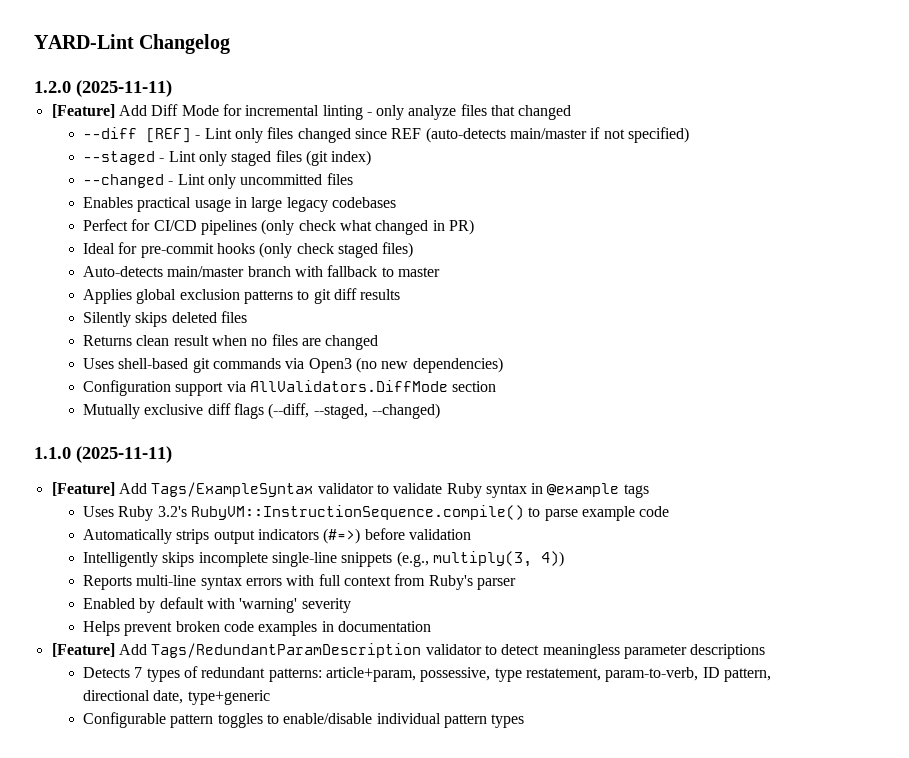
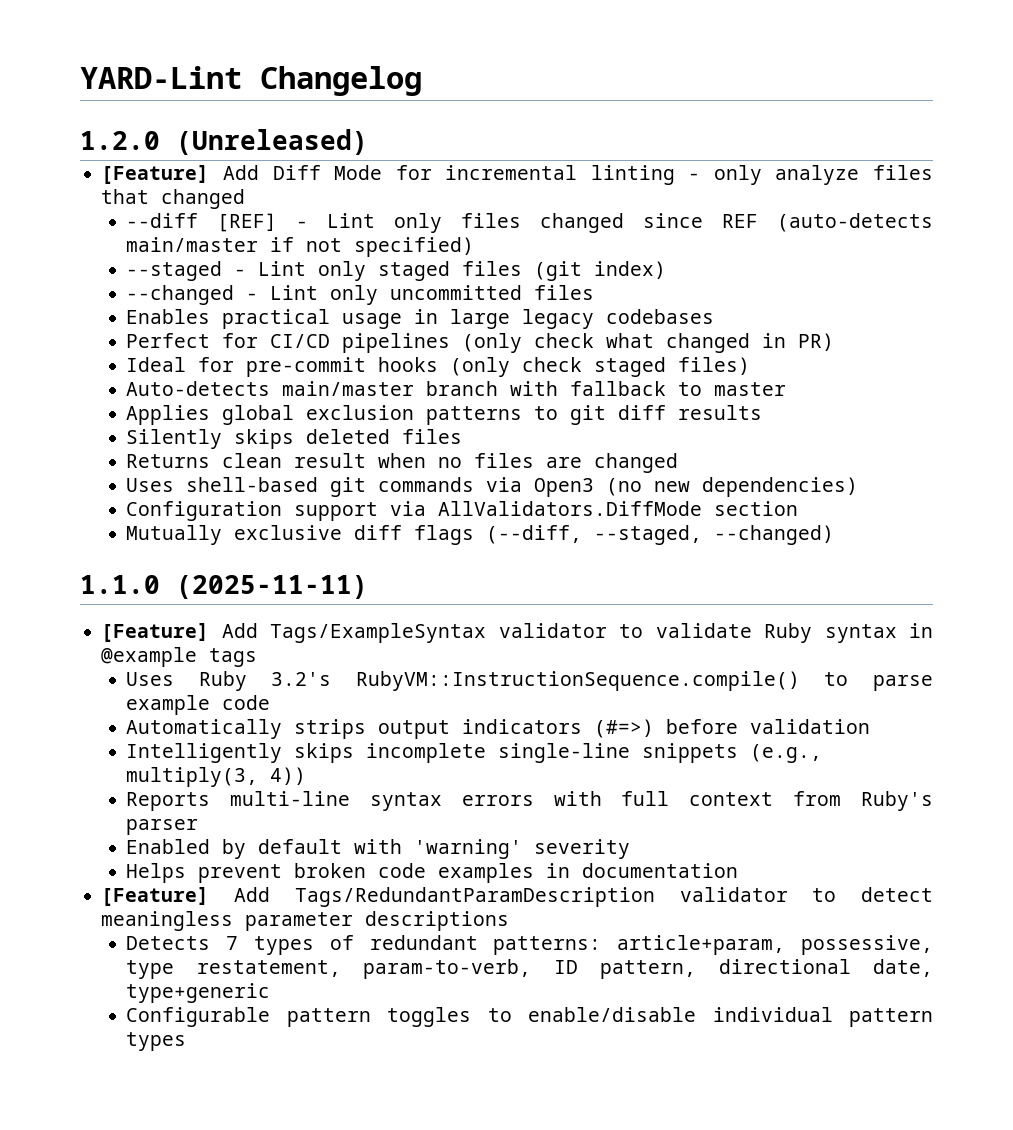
- 1.2.0 (2025-11-11)
+ 1.2.0 (Unreleased)

